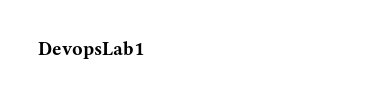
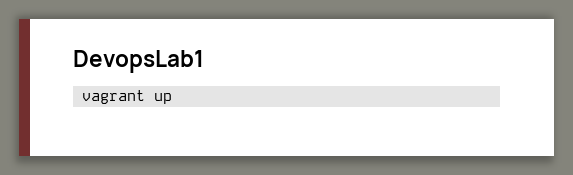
+ vagrant up

